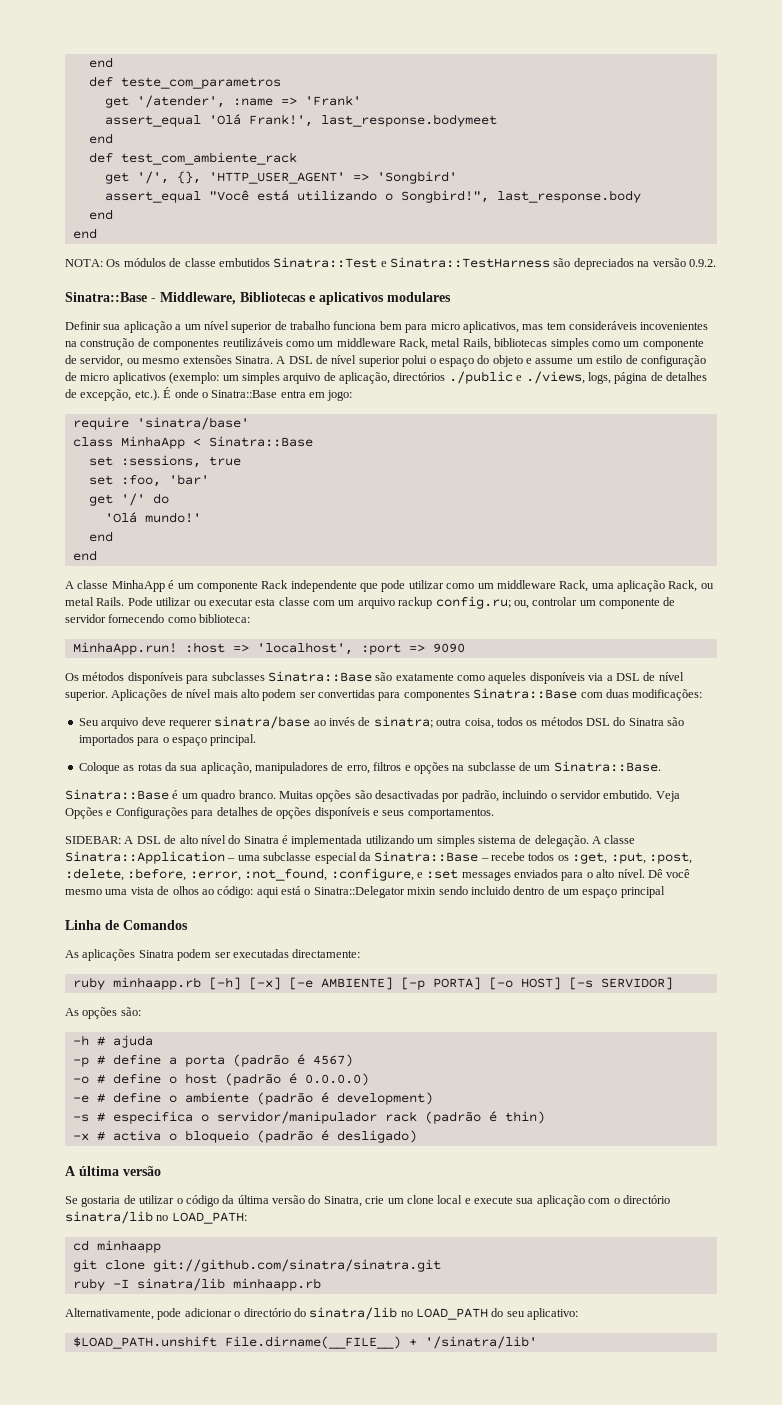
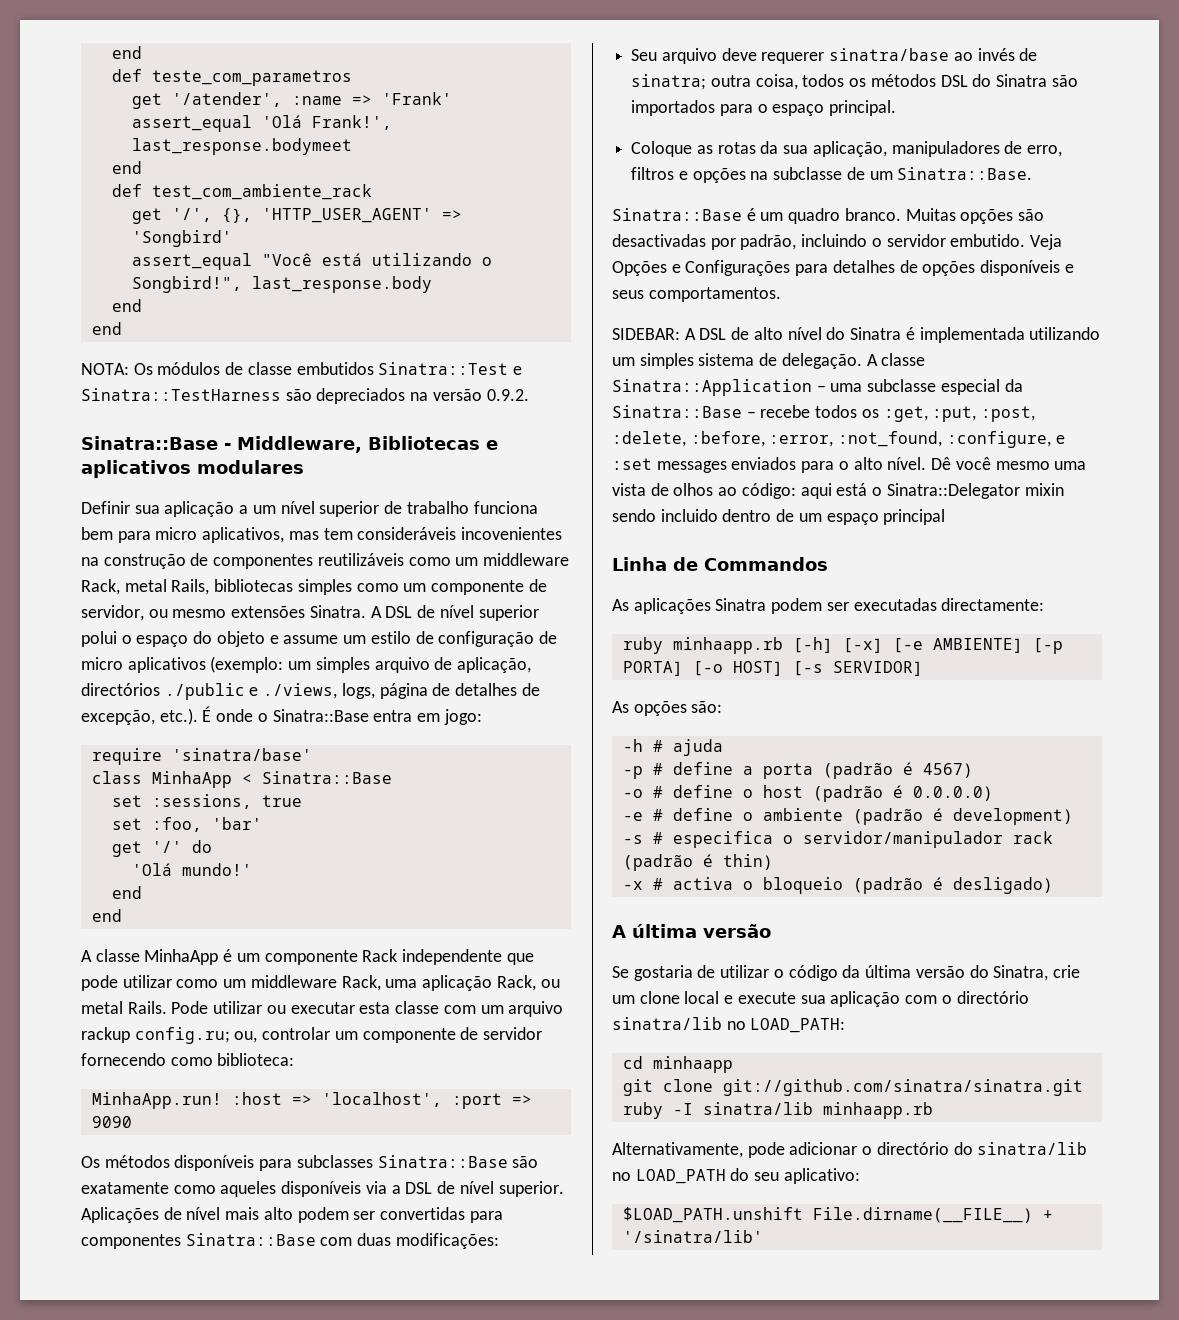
- Linha de Comandos
+ Linha de Commandos

